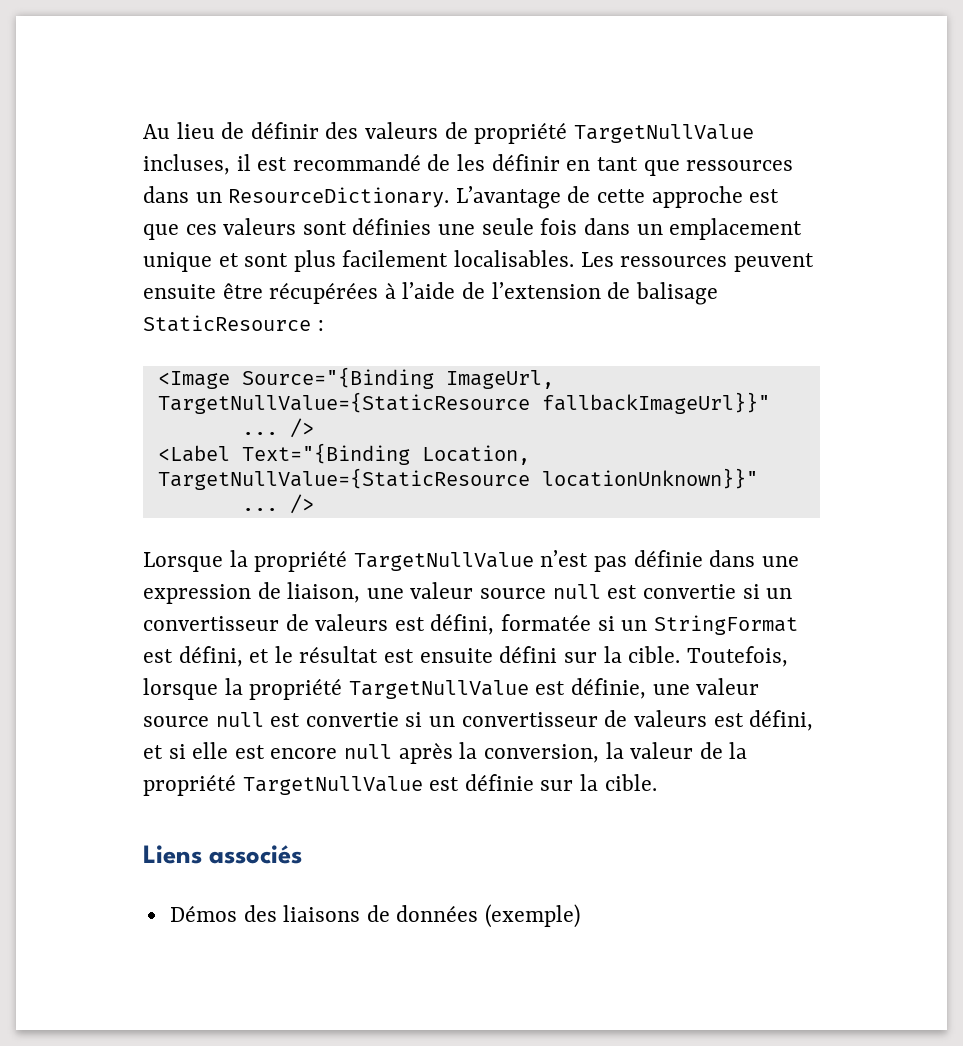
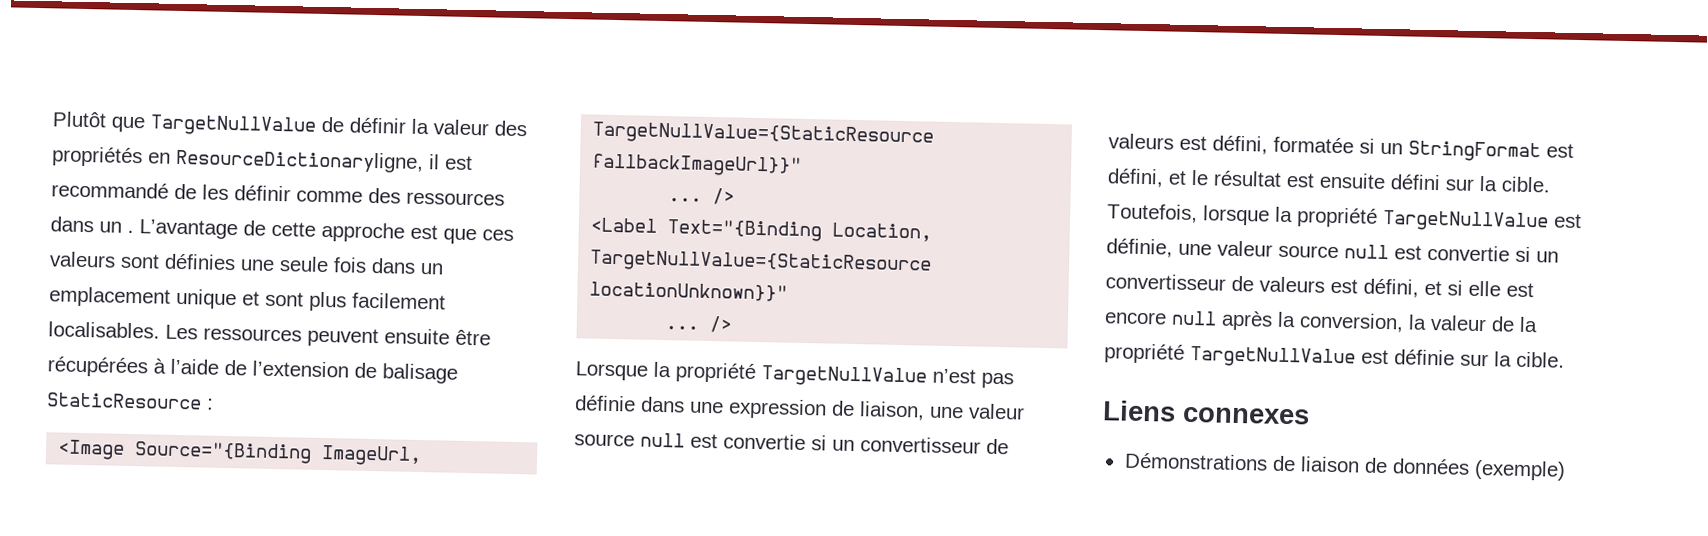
- Au lieu de définir des valeurs de propriété TargetNullValue incluses, il est recommandé de les définir en tant que ressources dans un ResourceDictionary.
+ Plutôt que TargetNullValue de définir la valeur des propriétés en ResourceDictionaryligne, il est recommandé de les définir comme des ressources dans un .
- Liens associés
- Démos des liaisons de données (exemple)
+ Liens connexes
+ Démonstrations de liaison de données (exemple)

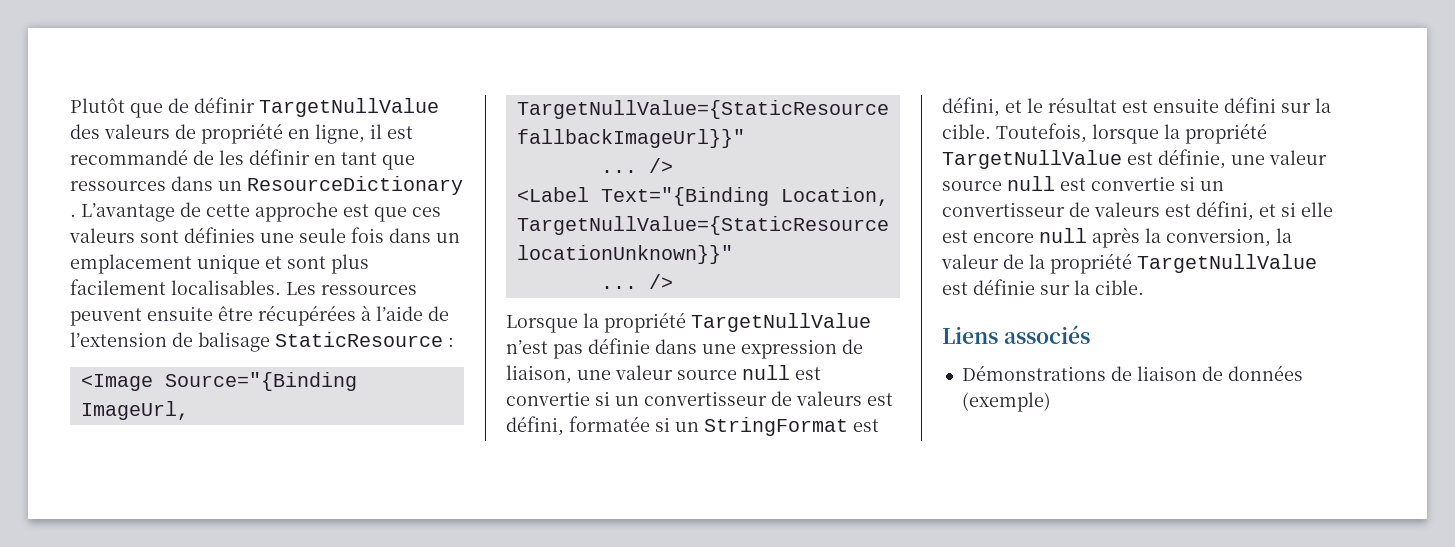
- Plutôt que TargetNullValue de définir la valeur des propriétés en ResourceDictionaryligne, il est recommandé de les définir comme des ressources dans un .
+ Plutôt que de définir TargetNullValue des valeurs de propriété en ligne, il est recommandé de les définir en tant que ressources dans un ResourceDictionary .
- Liens connexes
+ Liens associés

